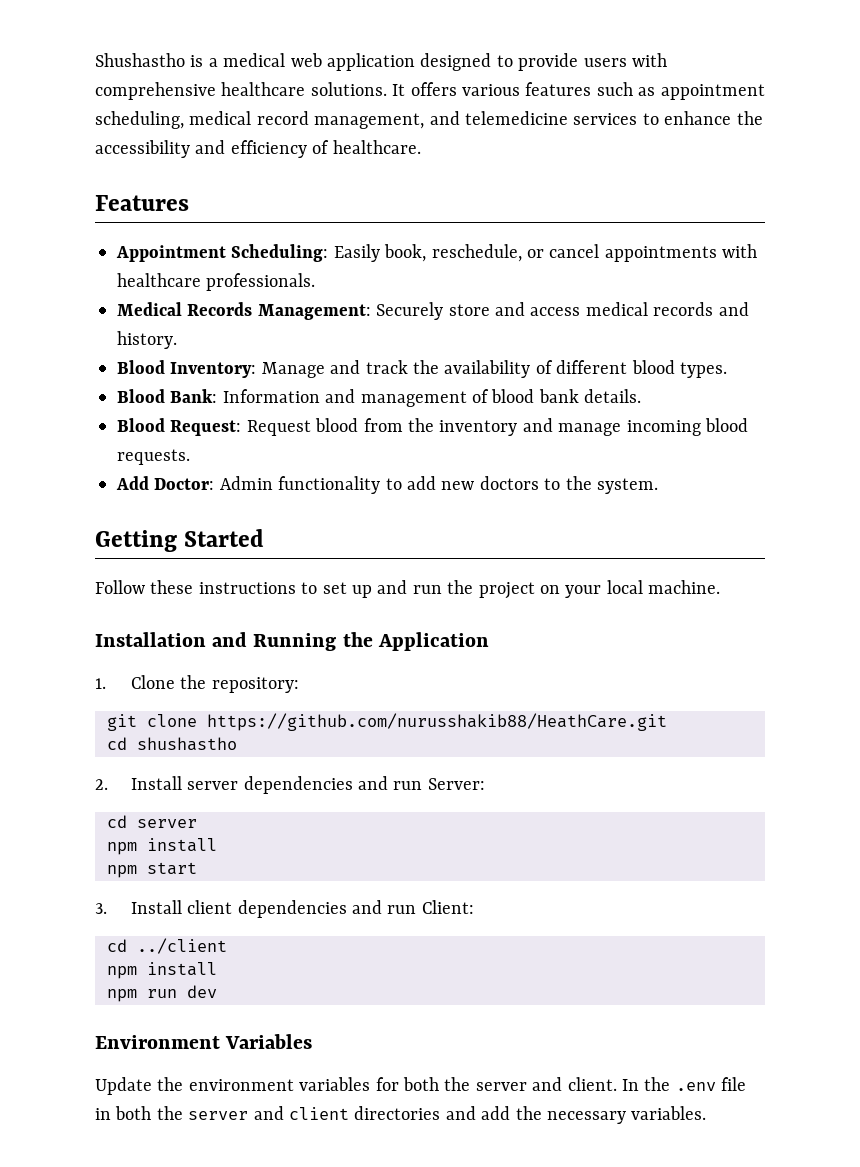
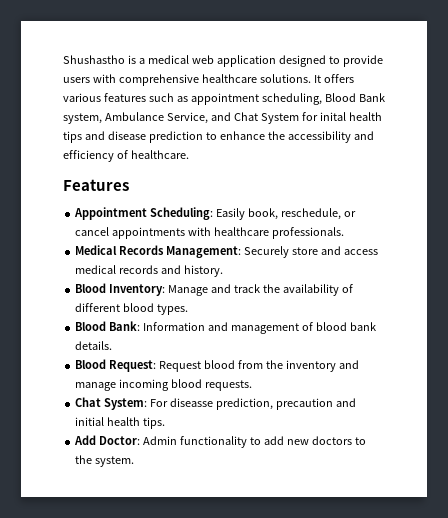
- It offers various features such as appointment scheduling, medical record management, and telemedicine services to enhance the accessibility and efficiency of healthcare.
+ It offers various features such as appointment scheduling, Blood Bank system, Ambulance Service, and Chat System for inital health tips and disease prediction to enhance the accessibility and efficiency of healthcare.
+ Chat System: For diseasse prediction, precaution and initial health tips.
- Getting Started
- Follow these instructions to set up and run the project on your local machine.
- Installation and Running the Application
- 1. Clone the repository:
- git clone https://github.com/nurusshakib88/HeathCare.git
- cd shushastho
- 2. Install server dependencies and run Server:
- cd server
- npm install
- npm start
- 3. Install client dependencies and run Client:
- cd ../client
- npm install
- npm run dev
- Environment Variables
- Update the environment variables for both the server and client. In the .env file in both the server and client directories and add the necessary variables.

